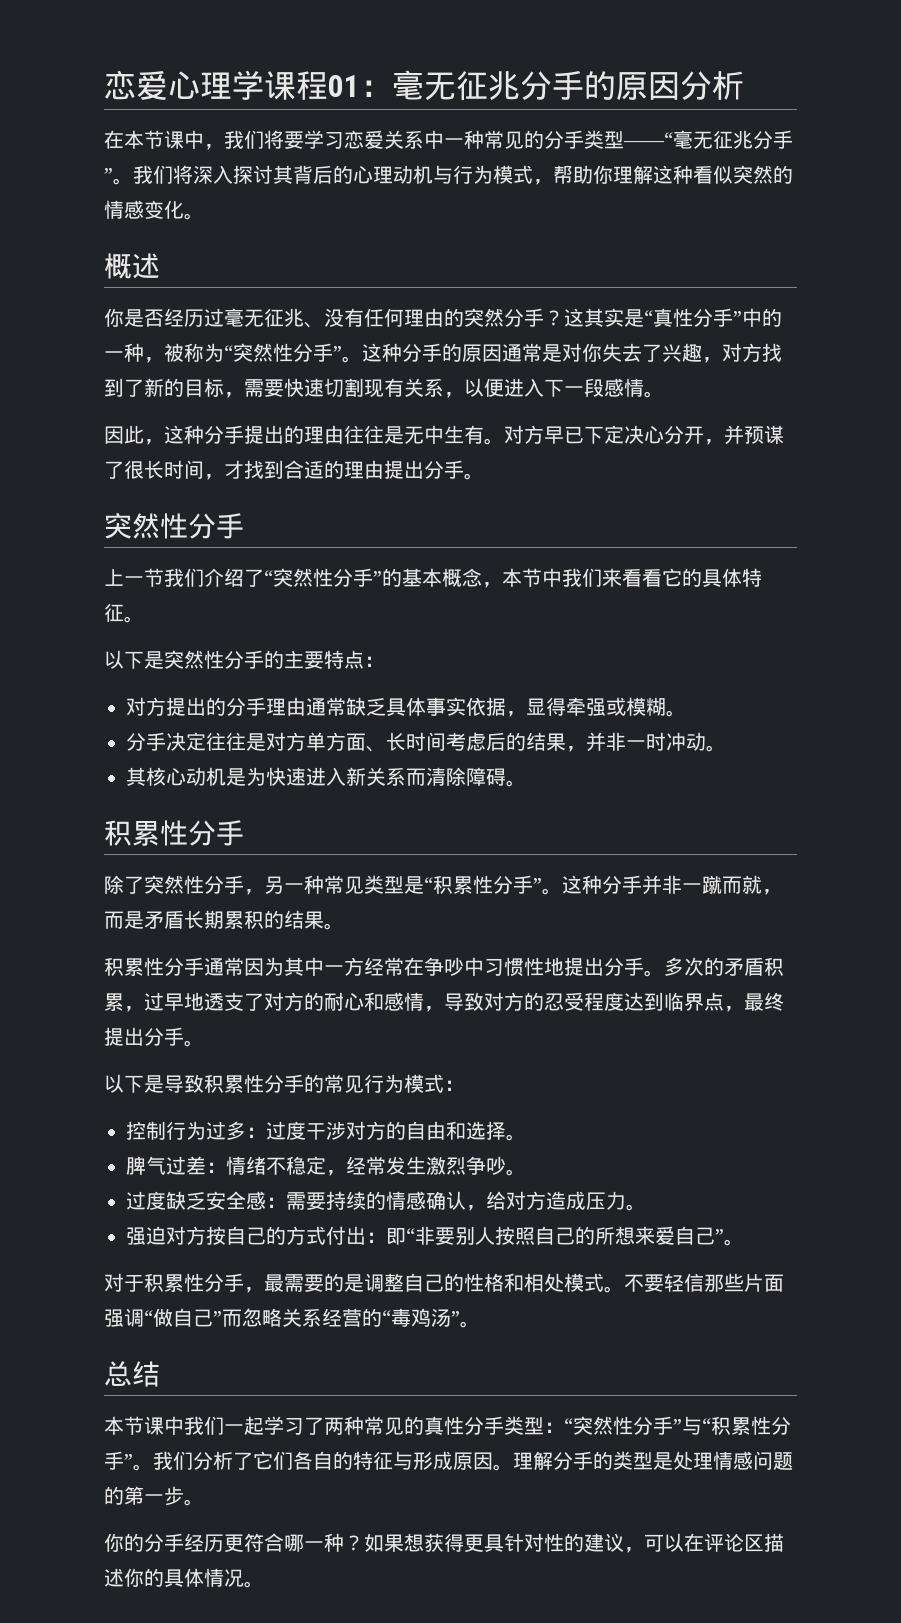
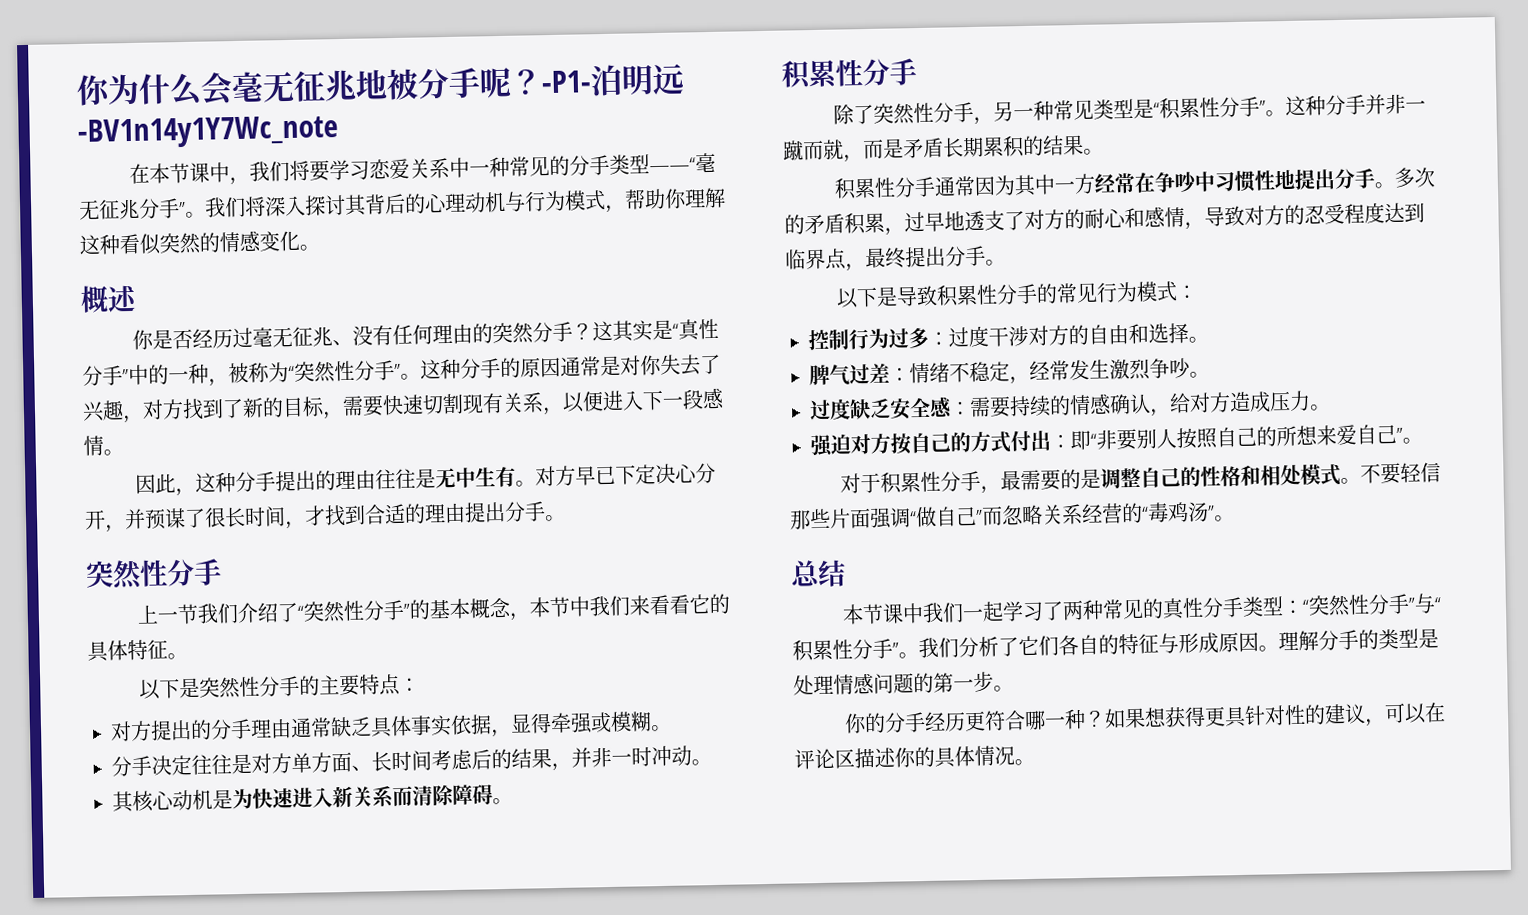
- 恋爱心理学课程01：毫无征兆分手的原因分析
+ 你为什么会毫无征兆地被分手呢？-P1-泊明远-BV1n14y1Y7Wc_note

